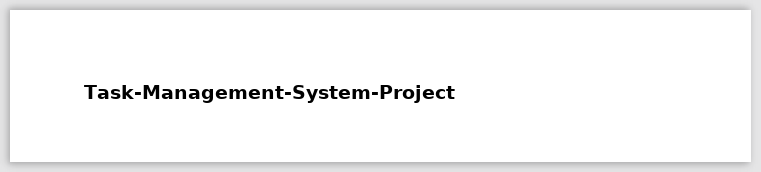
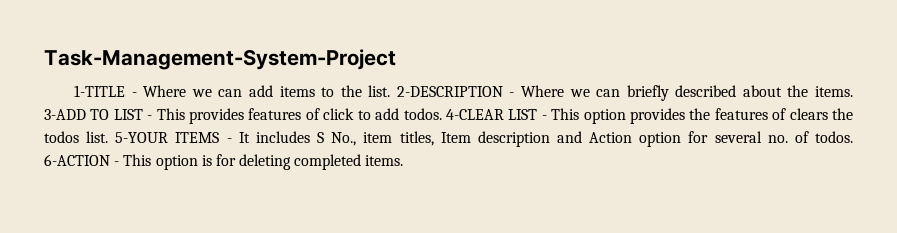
+ 1-TITLE - Where we can add items to the list. 2-DESCRIPTION - Where we can briefly described about the items. 3-ADD TO LIST - This provides features of click to add todos. 4-CLEAR LIST - This option provides the features of clears the todos list. 5-YOUR ITEMS - It includes S No., item titles, Item description and Action option for several no. of todos. 6-ACTION - This option is for deleting completed items.

